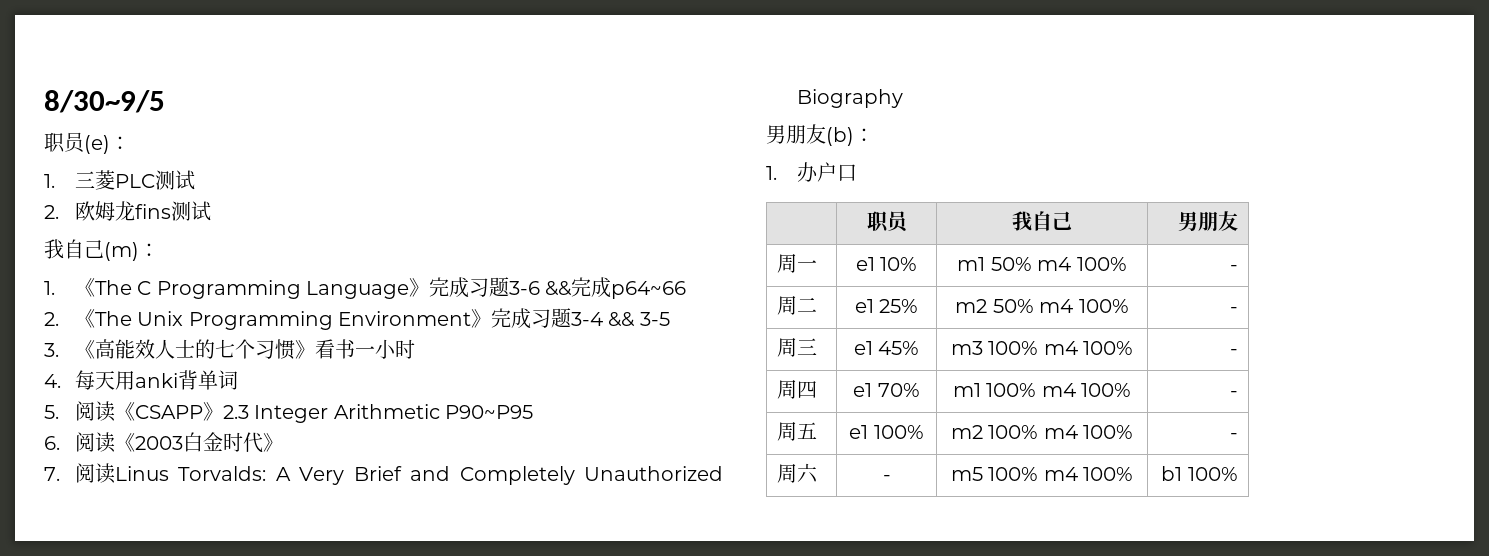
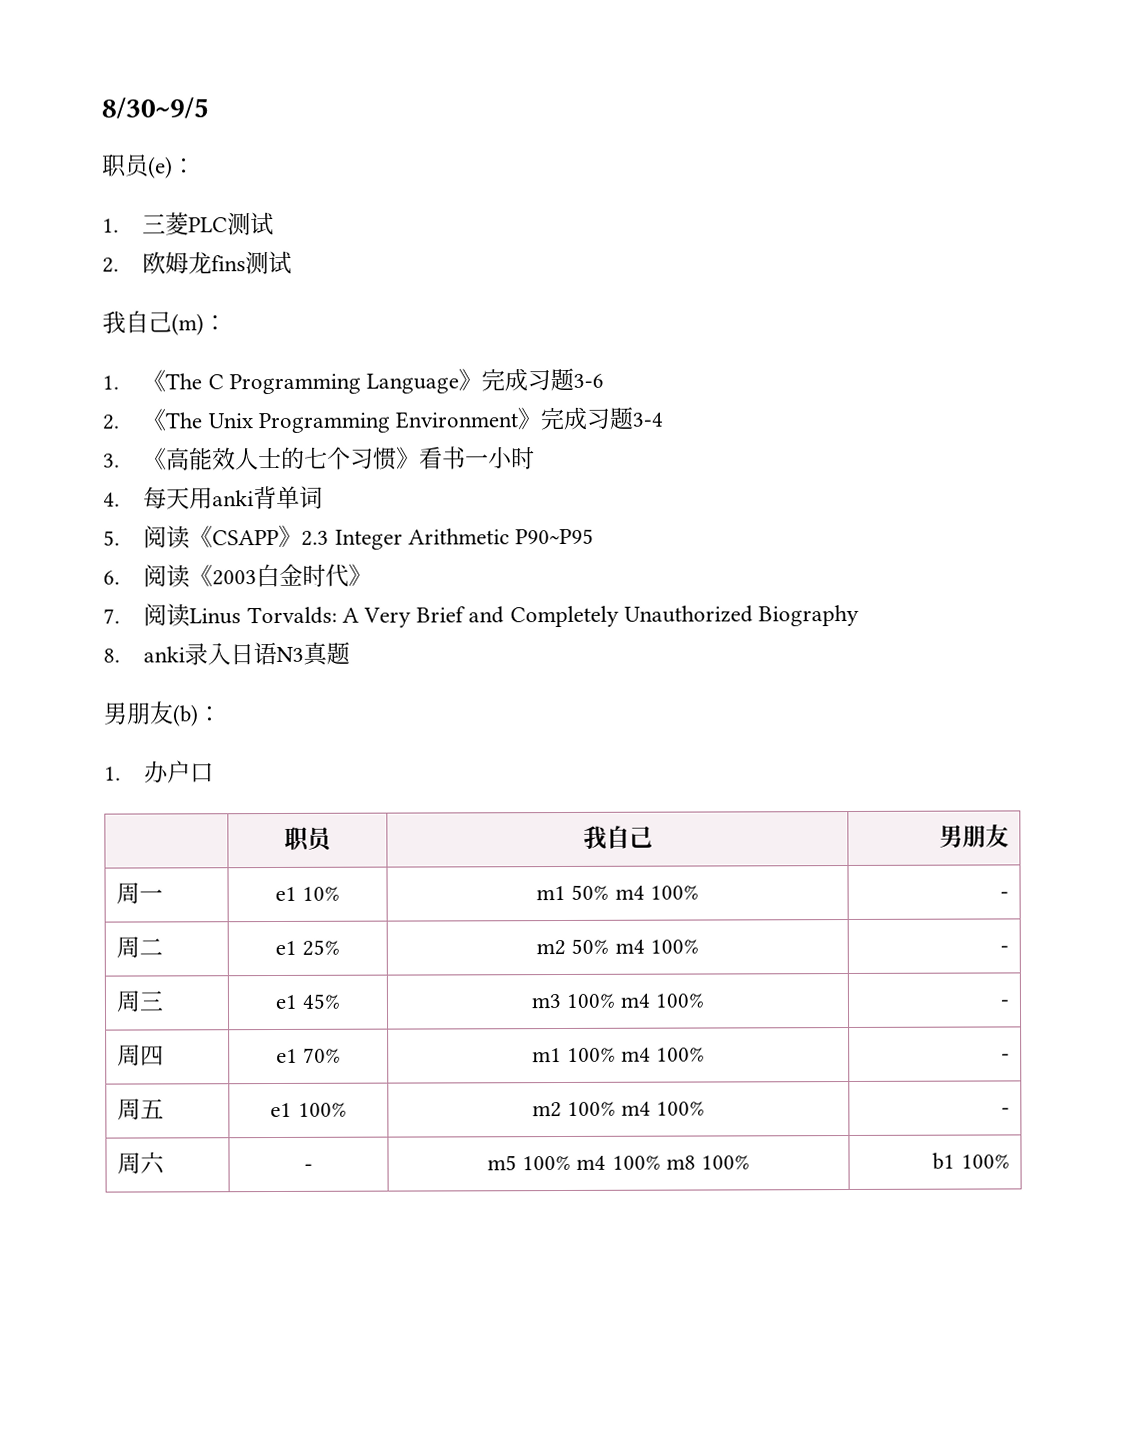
- 1.《The C Programming Language》完成习题3-6 &&完成p64~66
+ 1.《The C Programming Language》完成习题3-6
- 2.《The Unix Programming Environment》完成习题3-4 && 3-5
+ 2.《The Unix Programming Environment》完成习题3-4
+ 8. anki录入日语N3真题
- 周六 | - | m5 100% m4 100% | b1 100%
+ 周六 | - | m5 100% m4 100% m8 100% | b1 100%

